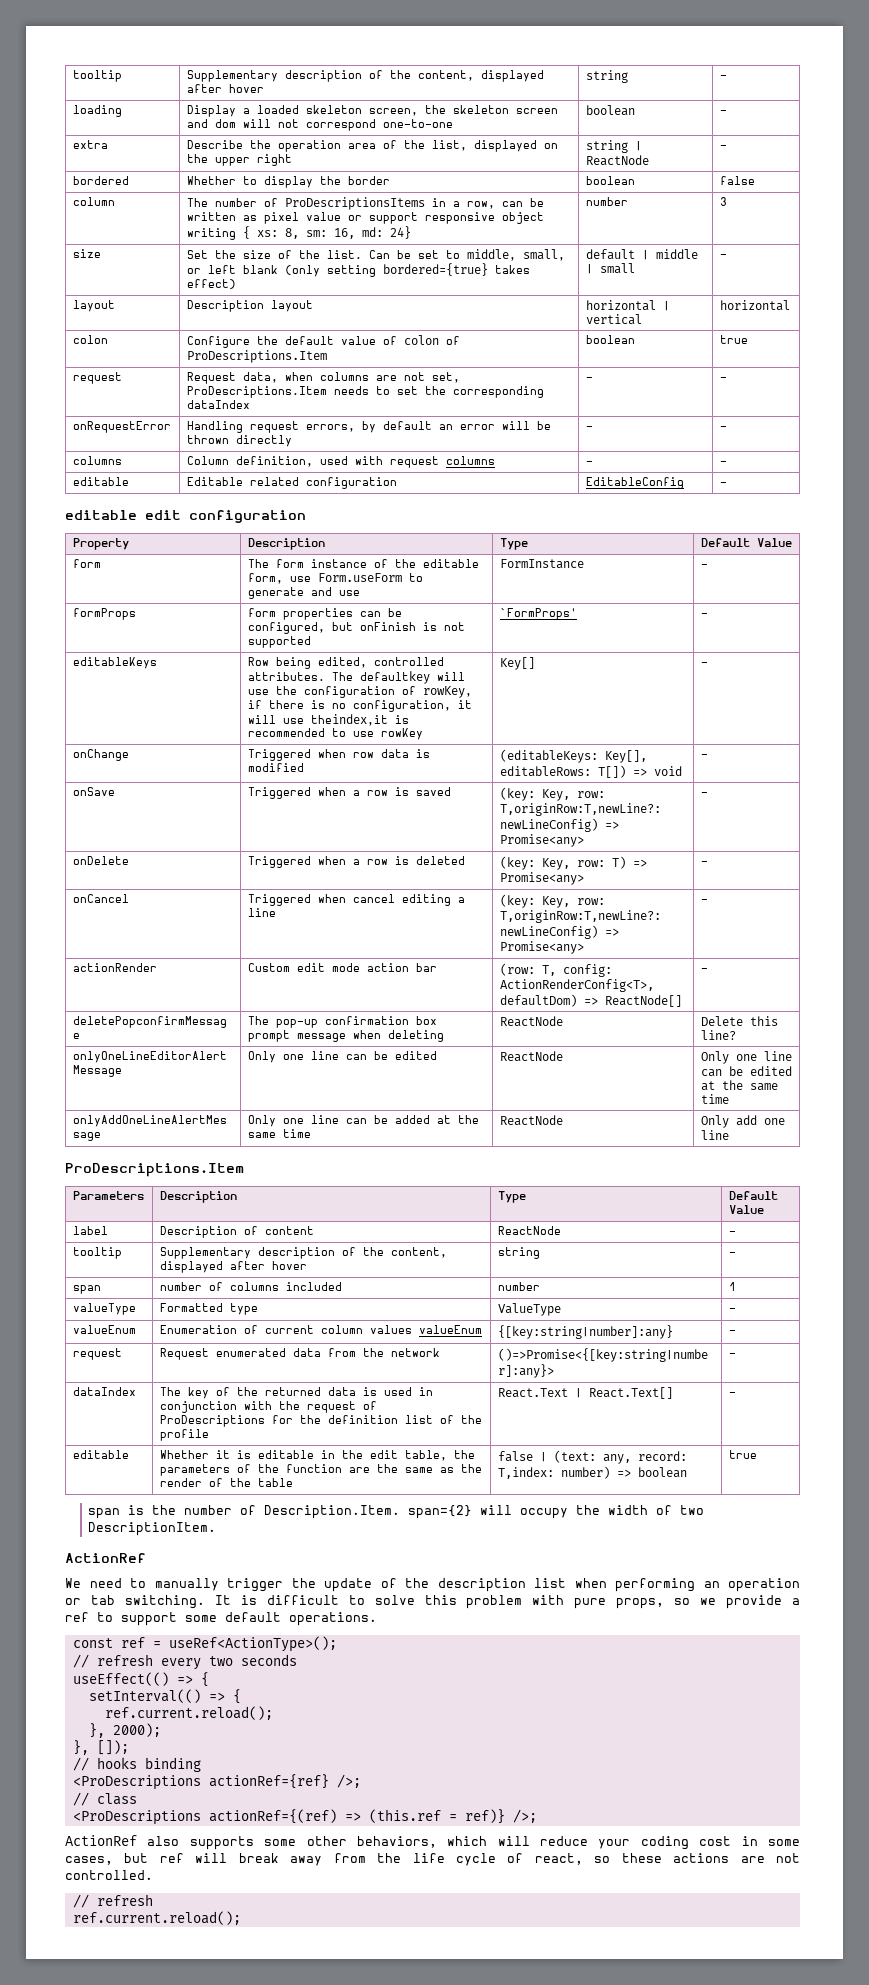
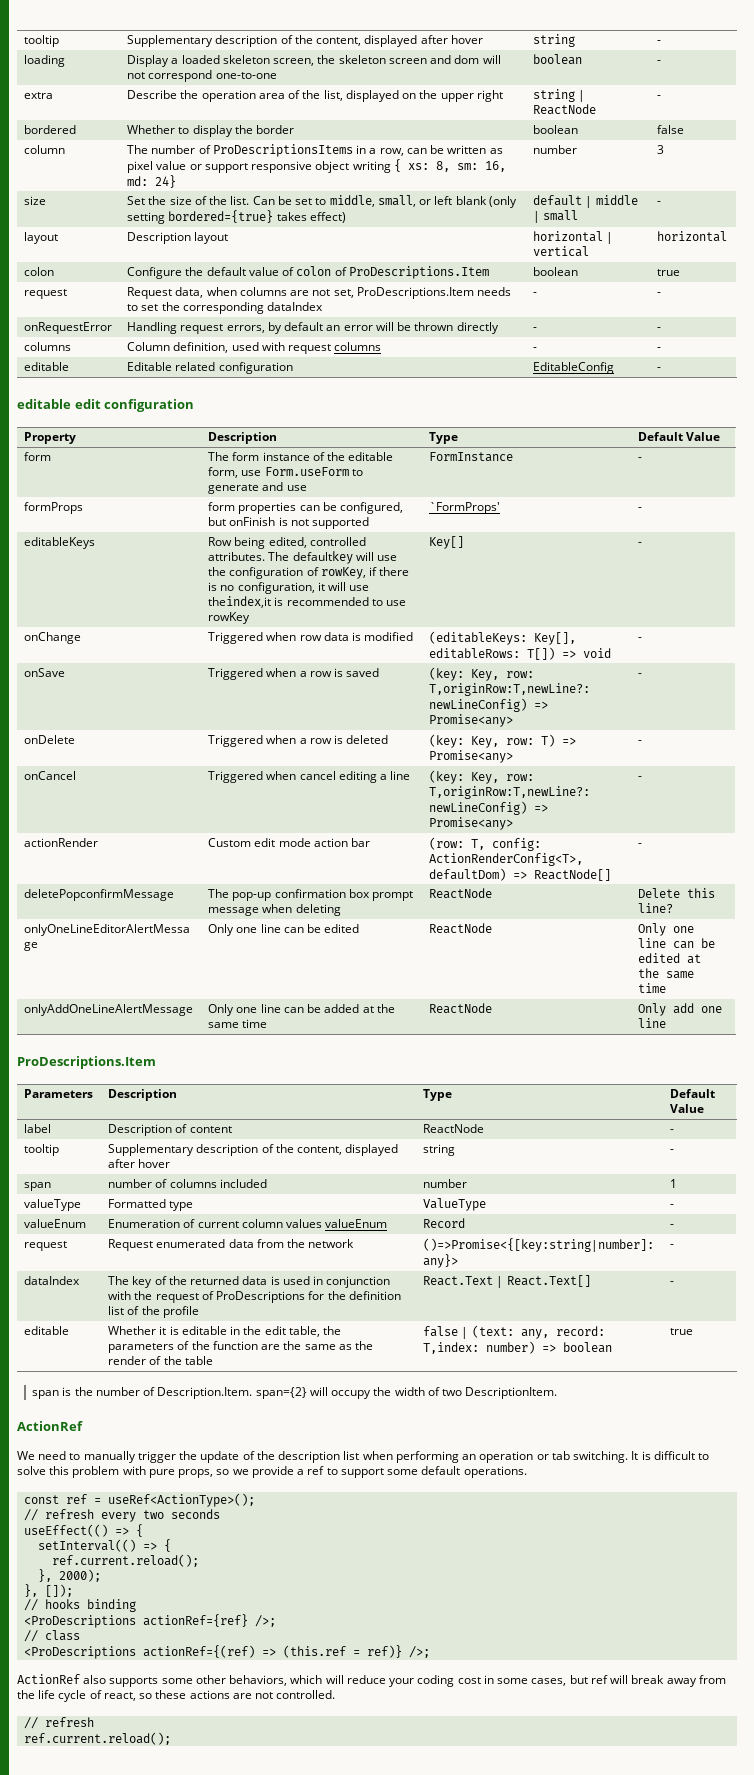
- valueEnum | Enumeration of current column values valueEnum | {[key:string|number]:any} | -
+ valueEnum | Enumeration of current column values valueEnum | Record | -

